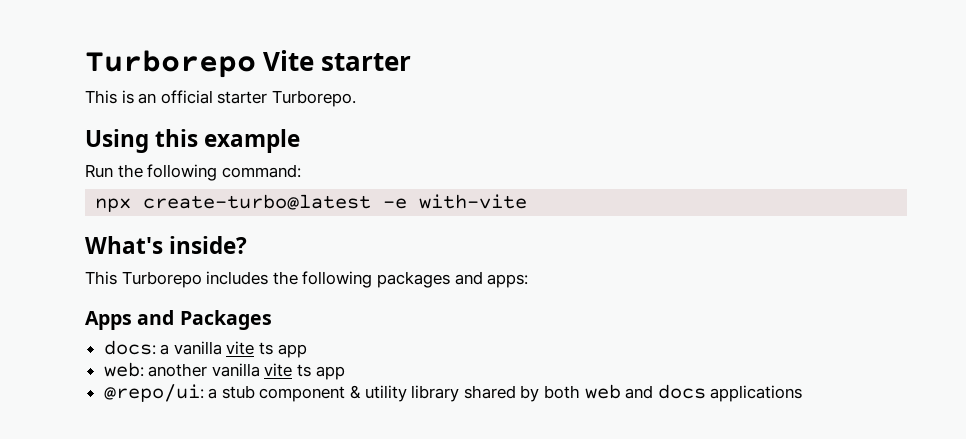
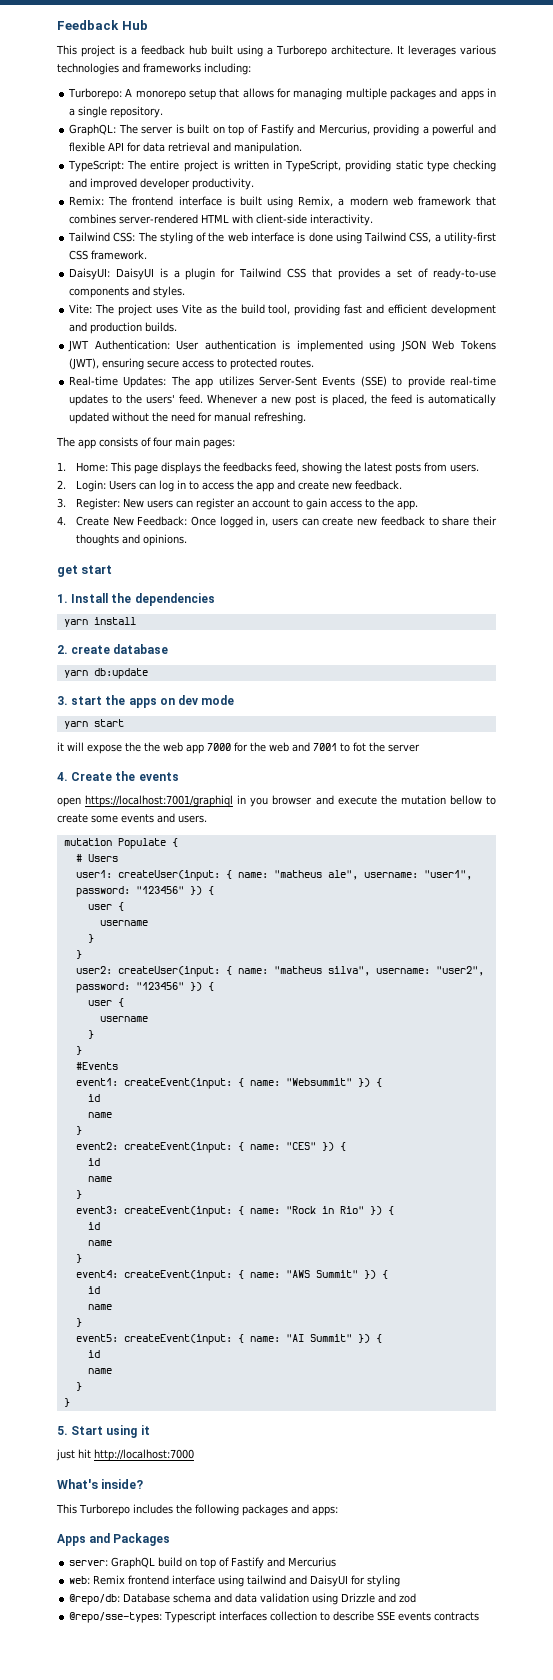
- Turborepo Vite starter
- This is an official starter Turborepo.
- Using this example
- Run the following command:
- npx create-turbo@latest -e with-vite
+ Feedback Hub
+ This project is a feedback hub built using a Turborepo architecture. It leverages various technologies and frameworks including:
+ Turborepo: A monorepo setup that allows for managing multiple packages and apps in a single repository.
+ GraphQL: The server is built on top of Fastify and Mercurius, providing a powerful and flexible API for data retrieval and manipulation.
+ TypeScript: The entire project is written in TypeScript, providing static type checking and improved developer productivity.
+ Remix: The frontend interface is built using Remix, a modern web framework that combines server-rendered HTML with client-side interactivity.
+ Tailwind CSS: The styling of the web interface is done using Tailwind CSS, a utility-first CSS framework.
+ DaisyUI: DaisyUI is a plugin for Tailwind CSS that provides a set of ready-to-use components and styles.
+ Vite: The project uses Vite as the build tool, providing fast and efficient development and production builds.
+ JWT Authentication: User authentication is implemented using JSON Web Tokens (JWT), ensuring secure access to protected routes.
+ Real-time Updates: The app utilizes Server-Sent Events (SSE) to provide real-time updates to the users' feed. Whenever a new post is placed, the feed is automatically updated without the need for manual refreshing.
+ The app consists of four main pages:
+ 1. Home: This page displays the feedbacks feed, showing the latest posts from users.
+ 2. Login: Users can log in to access the app and create new feedback.
+ 3. Register: New users can register an account to gain access to the app.
+ 4. Create New Feedback: Once logged in, users can create new feedback to share their thoughts and opinions.
+ get start
+ 1. Install the dependencies
+ yarn install
+ 2. create database
+ yarn db:update
+ 3. start the apps on dev mode
+ yarn start
+ it will expose the the web app 7000 for the web and 7001 to fot the server
+ 4. Create the events
+ open https://localhost:7001/graphiql in you browser and execute the mutation bellow to create some events and users.
+ mutation Populate {
+ # Users
+ user1: createUser(input: { name: "matheus ale", username: "user1", password: "123456" }) {
+ user {
+ username
+ }
+ }
+ user2: createUser(input: { name: "matheus silva", username: "user2", password: "123456" }) {
+ user {
+ username
+ }
+ }
+ #Events
+ event1: createEvent(input: { name: "Websummit" }) {
+ id
+ name
+ }
+ event2: createEvent(input: { name: "CES" }) {
+ id
+ name
+ }
+ event3: createEvent(input: { name: "Rock in Rio" }) {
+ id
+ name
+ }
+ event4: createEvent(input: { name: "AWS Summit" }) {
+ id
+ name
+ }
+ event5: createEvent(input: { name: "AI Summit" }) {
+ id
+ name
+ }
+ }
+ 5. Start using it
+ just hit http://localhost:7000
- docs: a vanilla vite ts app
- web: another vanilla vite ts app
- @repo/ui: a stub component & utility library shared by both web and docs applications
+ server: GraphQL build on top of Fastify and Mercurius
+ web: Remix frontend interface using tailwind and DaisyUI for styling
+ @repo/db: Database schema and data validation using Drizzle and zod
+ @repo/sse-types: Typescript interfaces collection to describe SSE events contracts

